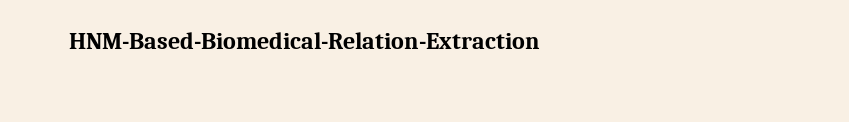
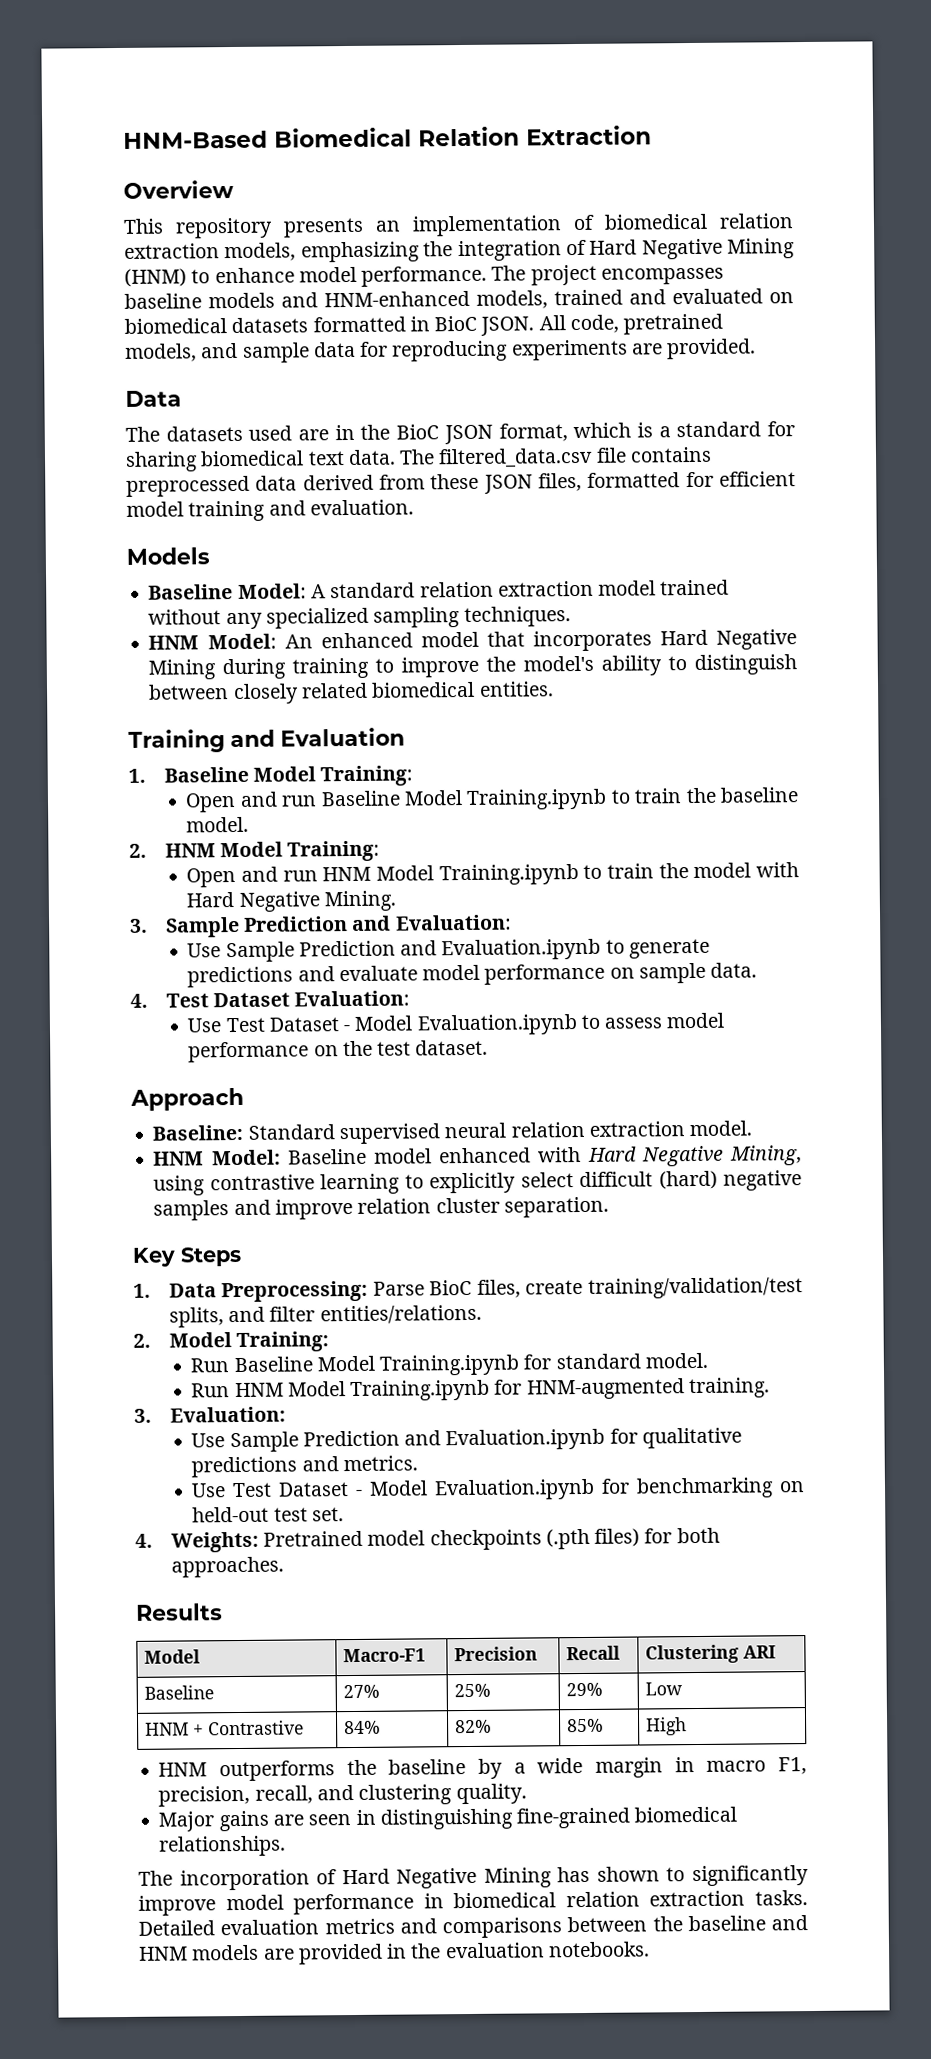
- HNM-Based-Biomedical-Relation-Extraction
+ HNM-Based Biomedical Relation Extraction
+ Overview
+ This repository presents an implementation of biomedical relation extraction models, emphasizing the integration of Hard Negative Mining (HNM) to enhance model performance. The project encompasses baseline models and HNM-enhanced models, trained and evaluated on biomedical datasets formatted in BioC JSON. All code, pretrained models, and sample data for reproducing experiments are provided.
+ Data
+ The datasets used are in the BioC JSON format, which is a standard for sharing biomedical text data. The filtered_data.csv file contains preprocessed data derived from these JSON files, formatted for efficient model training and evaluation.
+ Models
+ Baseline Model: A standard relation extraction model trained without any specialized sampling techniques.
+ HNM Model: An enhanced model that incorporates Hard Negative Mining during training to improve the model's ability to distinguish between closely related biomedical entities.
+ Training and Evaluation
+ 1. Baseline Model Training:
+ Open and run Baseline Model Training.ipynb to train the baseline model.
+ 2. HNM Model Training:
+ Open and run HNM Model Training.ipynb to train the model with Hard Negative Mining.
+ 3. Sample Prediction and Evaluation:
+ Use Sample Prediction and Evaluation.ipynb to generate predictions and evaluate model performance on sample data.
+ 4. Test Dataset Evaluation:
+ Use Test Dataset - Model Evaluation.ipynb to assess model performance on the test dataset.
+ Approach
+ Baseline: Standard supervised neural relation extraction model.
+ HNM Model: Baseline model enhanced with Hard Negative Mining, using contrastive learning to explicitly select difficult (hard) negative samples and improve relation cluster separation.
+ Key Steps
+ 1. Data Preprocessing: Parse BioC files, create training/validation/test splits, and filter entities/relations.
+ 2. Model Training:
+ Run Baseline Model Training.ipynb for standard model.
+ Run HNM Model Training.ipynb for HNM-augmented training.
+ 3. Evaluation:
+ Use Sample Prediction and Evaluation.ipynb for qualitative predictions and metrics.
+ Use Test Dataset - Model Evaluation.ipynb for benchmarking on held-out test set.
+ 4. Weights: Pretrained model checkpoints (.pth files) for both approaches.
+ Results
+ Model | Macro-F1 | Precision | Recall | Clustering ARI
+ Baseline | 27% | 25% | 29% | Low
+ HNM + Contrastive | 84% | 82% | 85% | High
+ HNM outperforms the baseline by a wide margin in macro F1, precision, recall, and clustering quality.
+ Major gains are seen in distinguishing fine-grained biomedical relationships.
+ The incorporation of Hard Negative Mining has shown to significantly improve model performance in biomedical relation extraction tasks. Detailed evaluation metrics and comparisons between the baseline and HNM models are provided in the evaluation notebooks.

